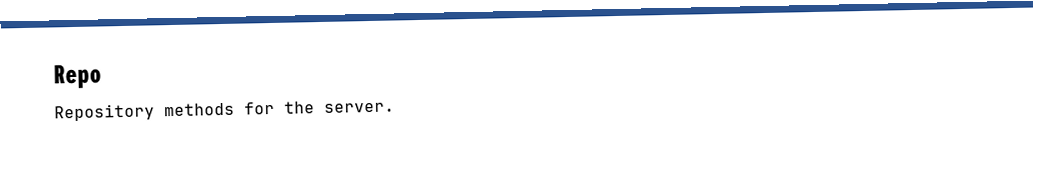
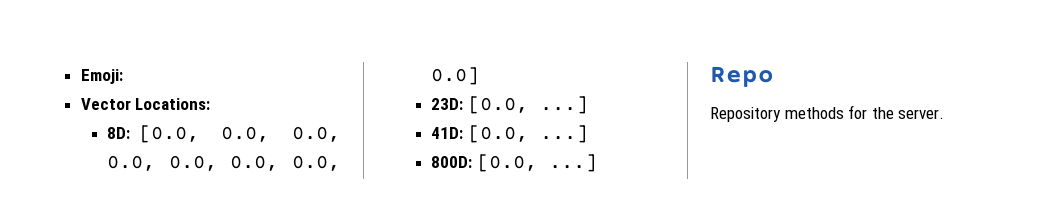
+ Emoji:
+ Vector Locations:
+ 8D: [0.0, 0.0, 0.0, 0.0, 0.0, 0.0, 0.0, 0.0]
+ 23D: [0.0, ...]
+ 41D: [0.0, ...]
+ 800D: [0.0, ...]

